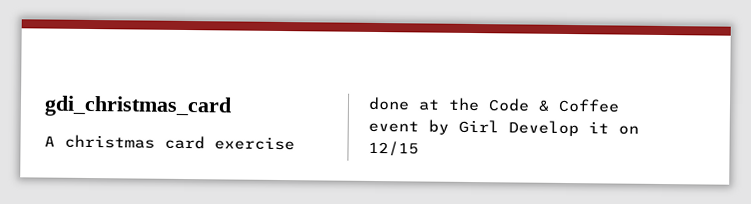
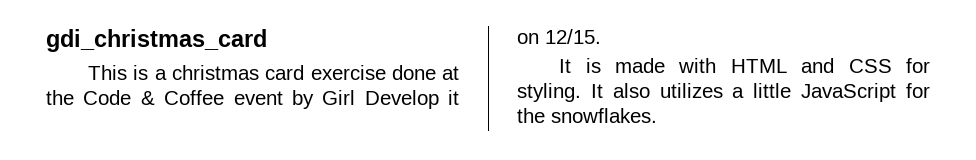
- A christmas card exercise done at the Code & Coffee event by Girl Develop it on 12/15
+ This is a christmas card exercise done at the Code & Coffee event by Girl Develop it on 12/15.
+ It is made with HTML and CSS for styling. It also utilizes a little JavaScript for the snowflakes.

